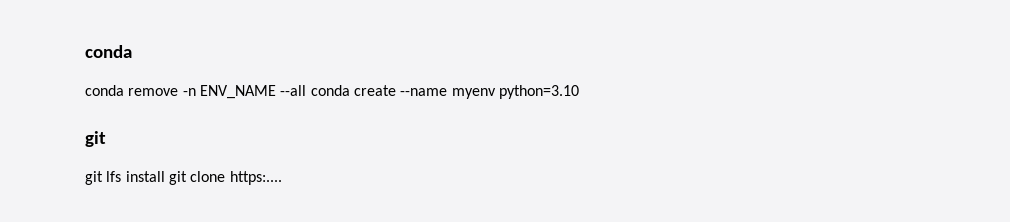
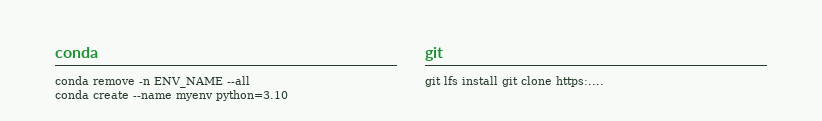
- conda remove -n ENV_NAME --all conda create --name myenv python=3.10
+ conda remove -n ENV_NAME --all
+ conda create --name myenv python=3.10

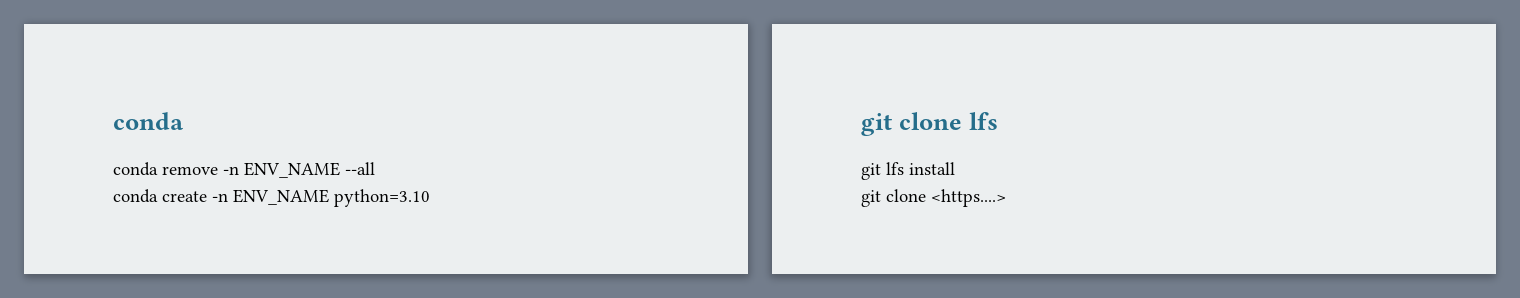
- conda create --name myenv python=3.10
- git
+ conda create -n ENV_NAME python=3.10
+ git clone lfs
- git lfs install git clone https:....
+ git lfs install
+ git clone <https....>

